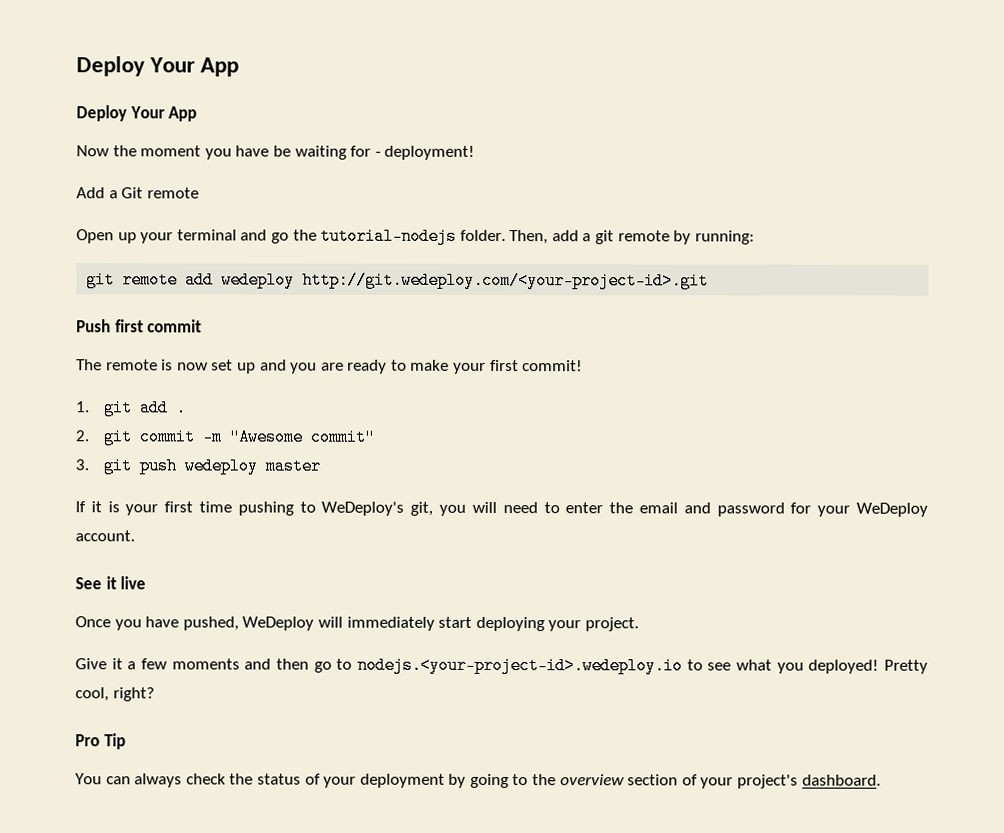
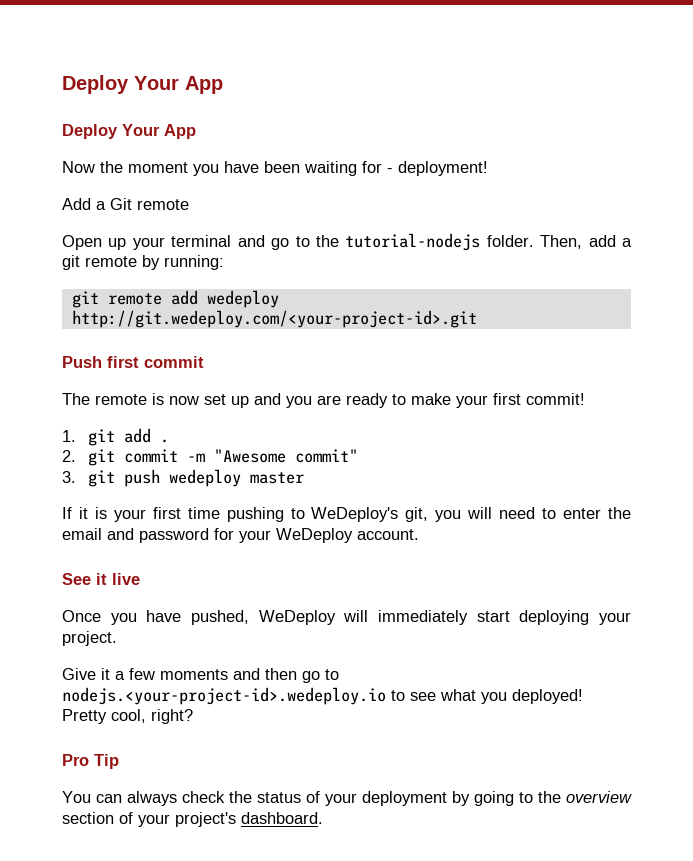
- Now the moment you have be waiting for - deployment!
+ Now the moment you have been waiting for - deployment!
- Open up your terminal and go the tutorial-nodejs folder.
+ Open up your terminal and go to the tutorial-nodejs folder.

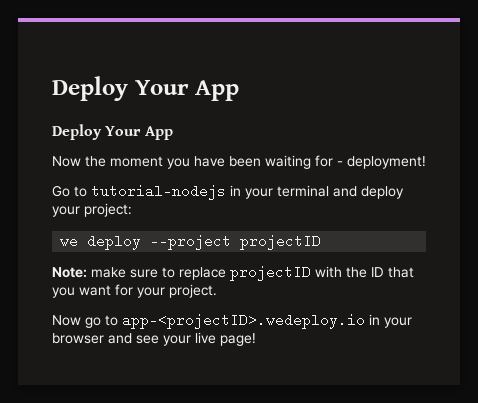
- Add a Git remote
- Open up your terminal and go to the tutorial-nodejs folder. Then, add a git remote by running:
- git remote add wedeploy http://git.wedeploy.com/<your-project-id>.git
- Push first commit
- The remote is now set up and you are ready to make your first commit!
- 1. git add .
- 2. git commit -m "Awesome commit"
- 3. git push wedeploy master
- If it is your first time pushing to WeDeploy's git, you will need to enter the email and password for your WeDeploy account.
- See it live
- Once you have pushed, WeDeploy will immediately start deploying your project.
- Give it a few moments and then go to nodejs.<your-project-id>.wedeploy.io to see what you deployed! Pretty cool, right?
- Pro Tip
- You can always check the status of your deployment by going to the overview section of your project's dashboard.
+ Go to tutorial-nodejs in your terminal and deploy your project:
+ we deploy --project projectID
+ Note: make sure to replace projectID with the ID that you want for your project.
+ Now go to app-<projectID>.wedeploy.io in your browser and see your live page!

